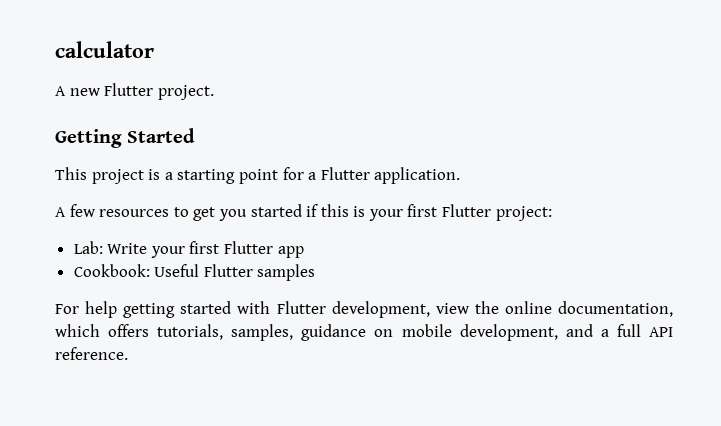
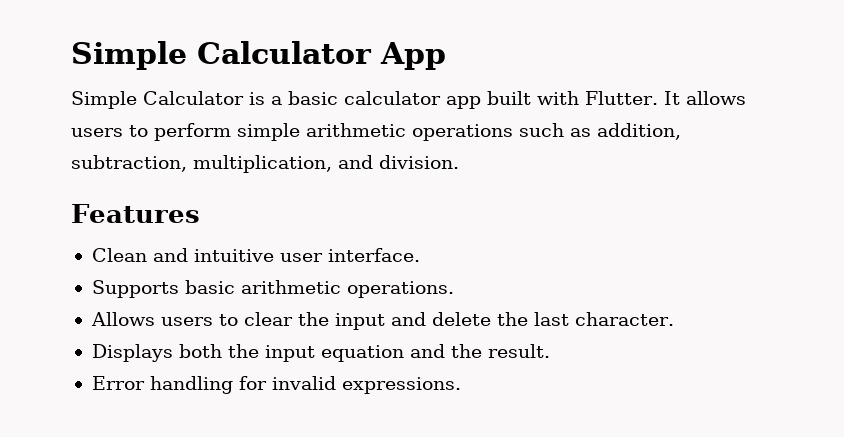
- calculator
- A new Flutter project.
- Getting Started
- This project is a starting point for a Flutter application.
- A few resources to get you started if this is your first Flutter project:
- Lab: Write your first Flutter app
- Cookbook: Useful Flutter samples
- For help getting started with Flutter development, view the online documentation, which offers tutorials, samples, guidance on mobile development, and a full API reference.
+ Simple Calculator App
+ Simple Calculator is a basic calculator app built with Flutter. It allows users to perform simple arithmetic operations such as addition, subtraction, multiplication, and division.
+ Features
+ Clean and intuitive user interface.
+ Supports basic arithmetic operations.
+ Allows users to clear the input and delete the last character.
+ Displays both the input equation and the result.
+ Error handling for invalid expressions.

